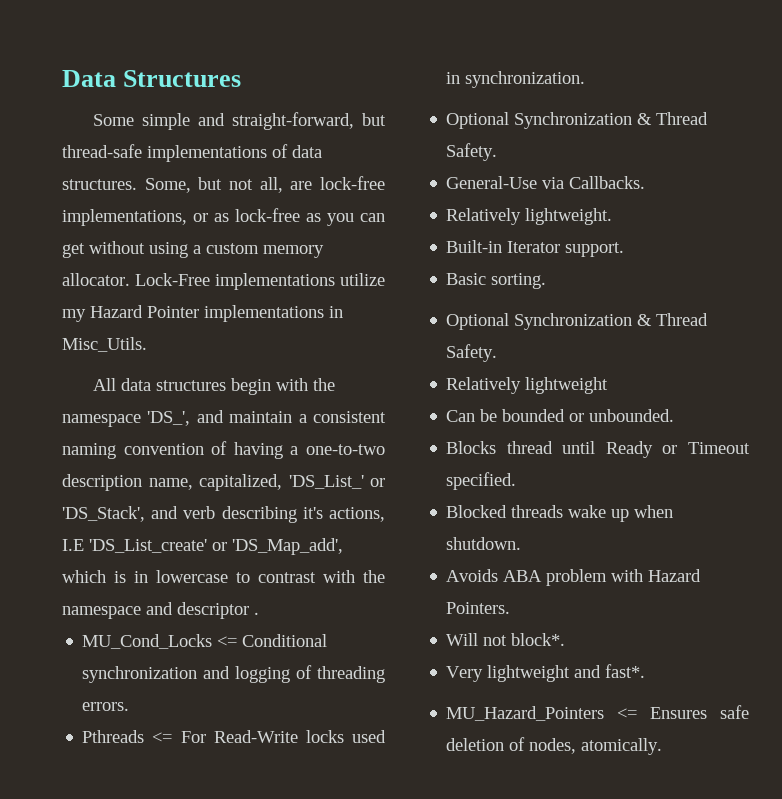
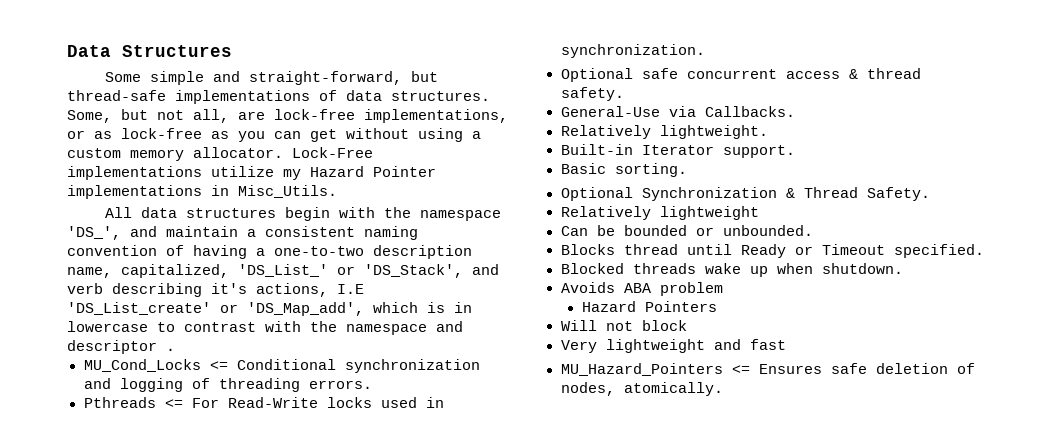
  Pthreads <= For Read-Write locks used in synchronization.
- Optional Synchronization & Thread Safety.
+ Optional safe concurrent access & thread safety.
- Avoids ABA problem with Hazard Pointers.
+ Avoids ABA problem
+ Hazard Pointers
- Will not block*.
+ Will not block
- Very lightweight and fast*.
+ Very lightweight and fast

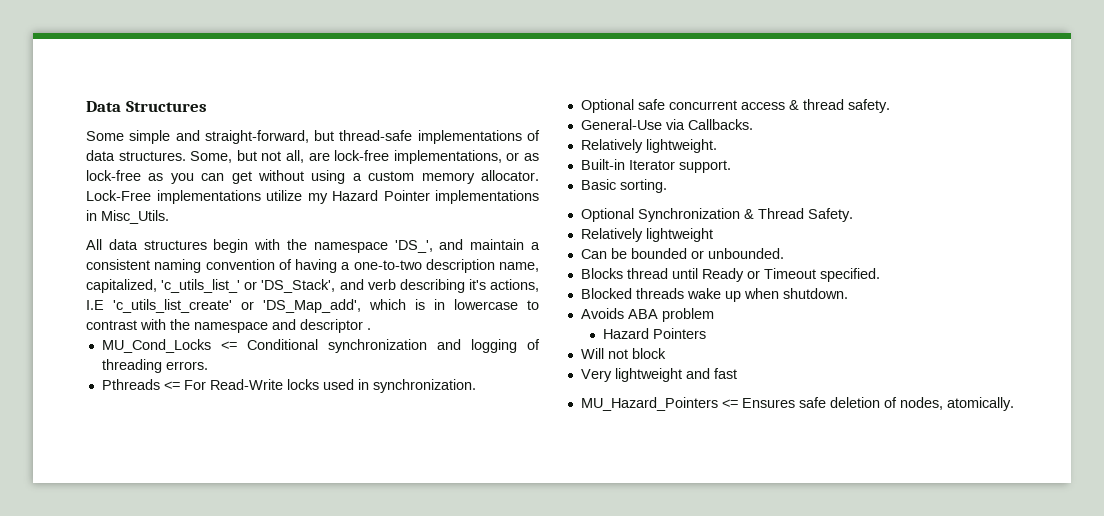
- All data structures begin with the namespace 'DS_', and maintain a consistent naming convention of having a one-to-two description name, capitalized, 'DS_List_' or 'DS_Stack', and verb describing it's actions, I.E 'DS_List_create' or 'DS_Map_add', which is in lowercase to contrast with the namespace and descriptor .
+ All data structures begin with the namespace 'DS_', and maintain a consistent naming convention of having a one-to-two description name, capitalized, 'c_utils_list_' or 'DS_Stack', and verb describing it's actions, I.E 'c_utils_list_create' or 'DS_Map_add', which is in lowercase to contrast with the namespace and descriptor .

